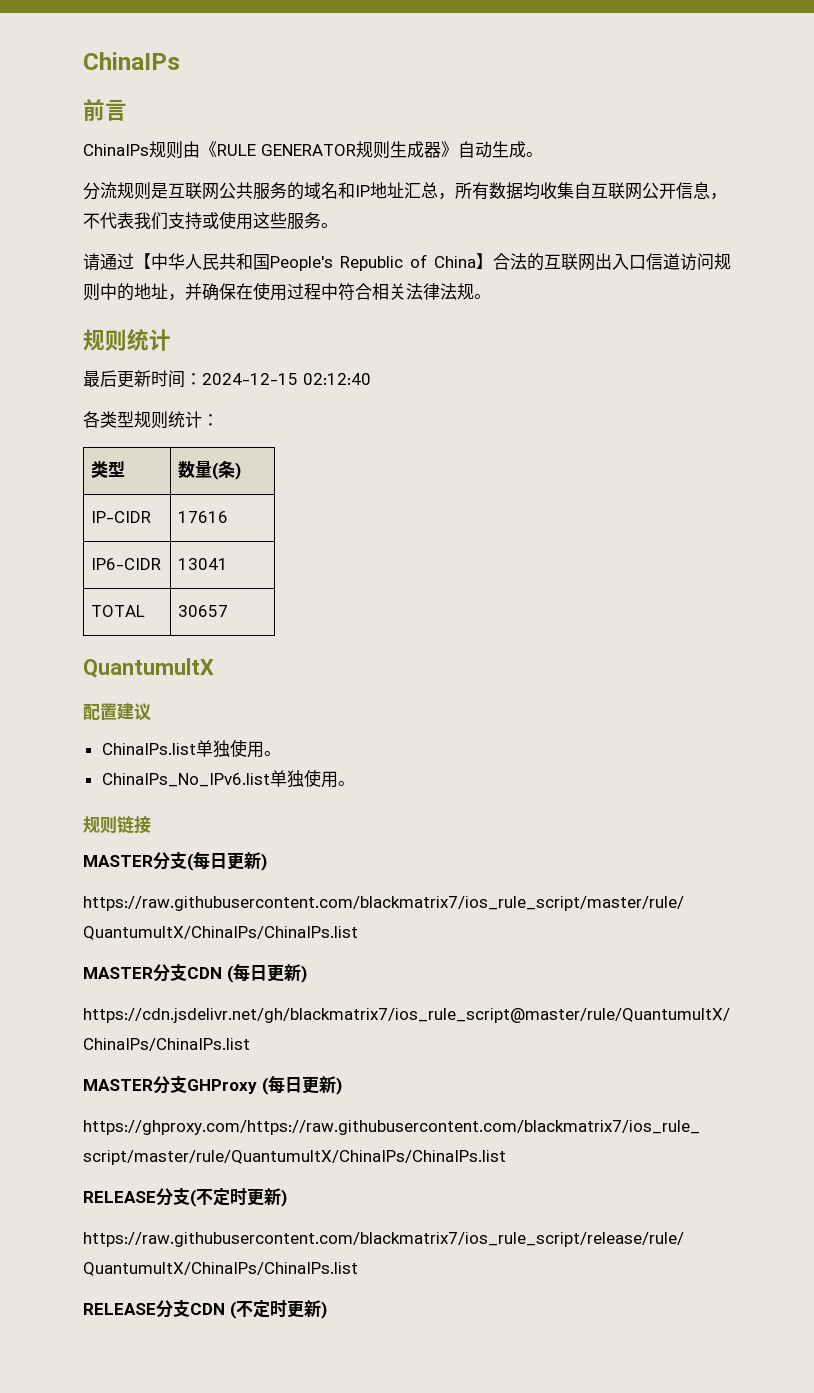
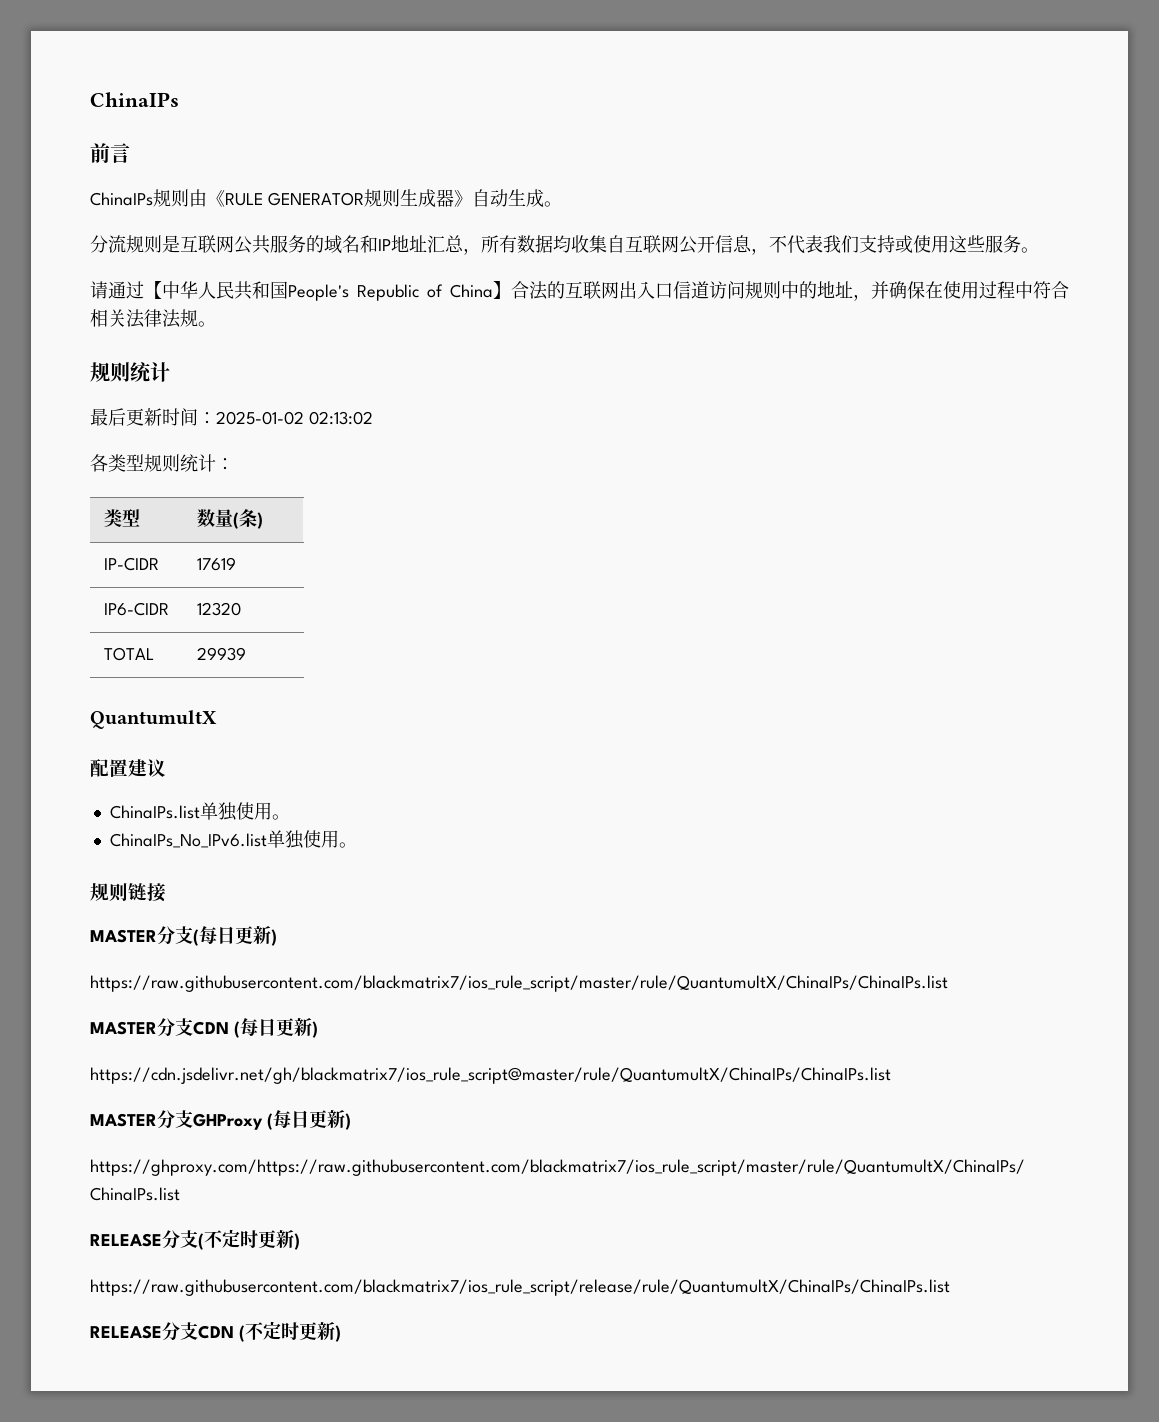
- 最后更新时间：2024-12-15 02:12:40
+ 最后更新时间：2025-01-02 02:13:02
- IP-CIDR | 17616
+ IP-CIDR | 17619
- IP6-CIDR | 13041
+ IP6-CIDR | 12320
- TOTAL | 30657
+ TOTAL | 29939

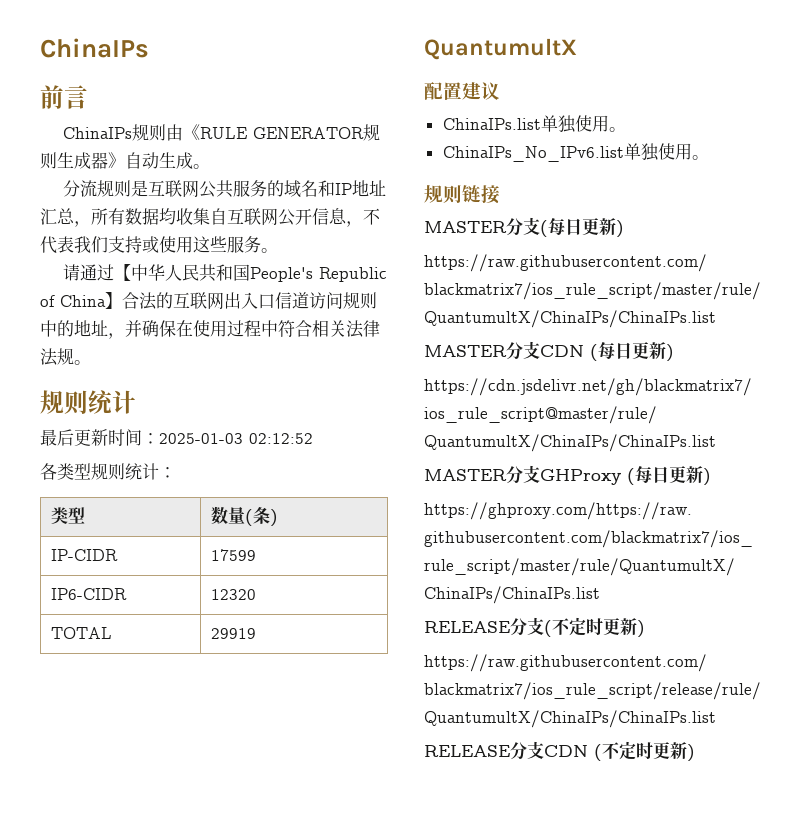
- 最后更新时间：2025-01-02 02:13:02
+ 最后更新时间：2025-01-03 02:12:52
- IP-CIDR | 17619
+ IP-CIDR | 17599
- TOTAL | 29939
+ TOTAL | 29919

